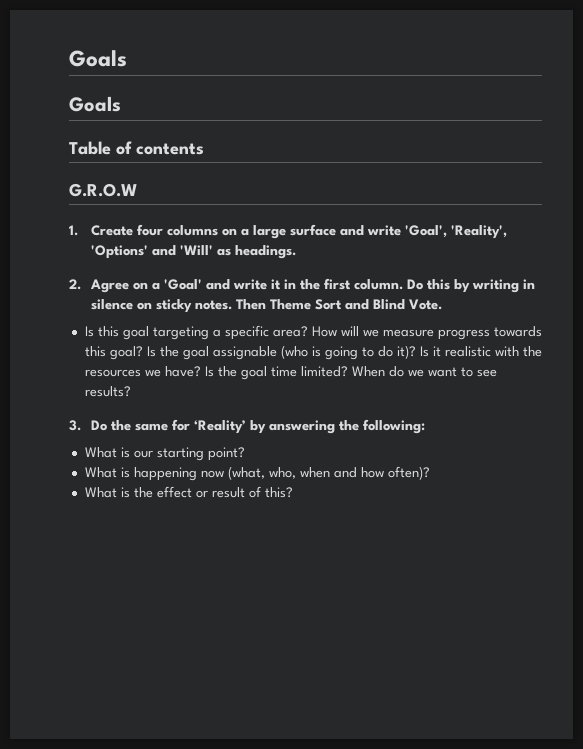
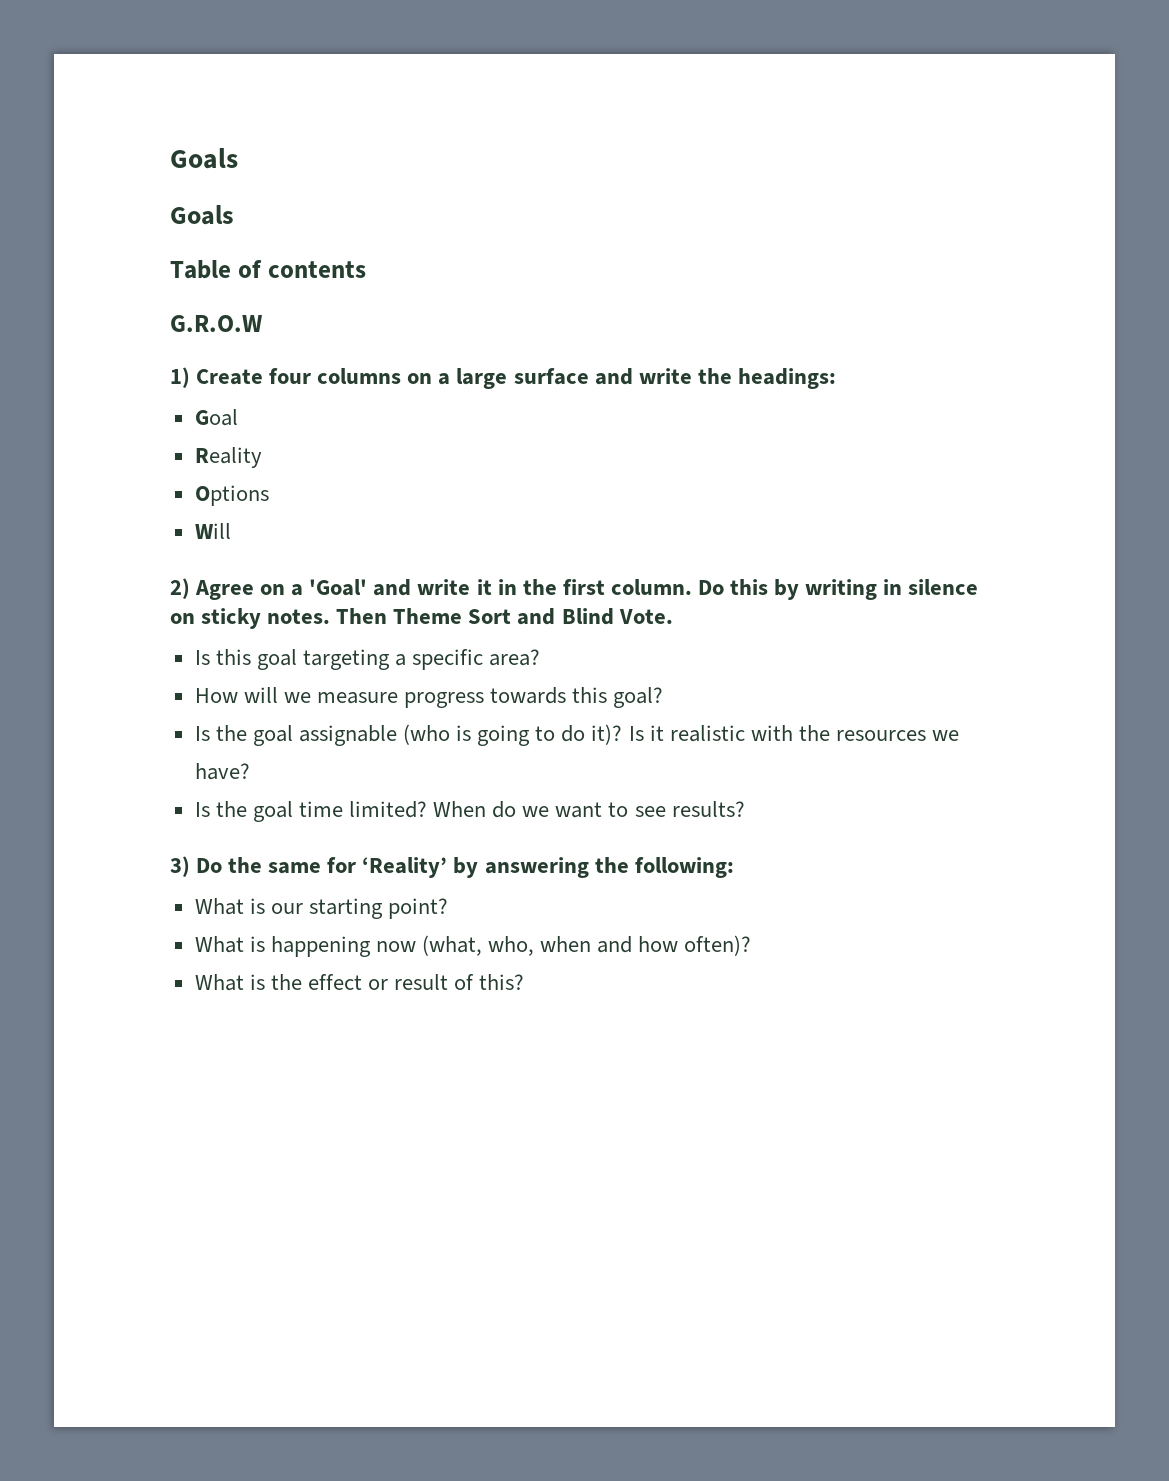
- 1. Create four columns on a large surface and write 'Goal', 'Reality', 'Options' and 'Will' as headings.
- 2. Agree on a 'Goal' and write it in the first column.
+ 1) Create four columns on a large surface and write the headings:
+ Goal
+ Reality
+ Options
+ Will
+ 2) Agree on a 'Goal' and write it in the first column.
- Is this goal targeting a specific area? How will we measure progress towards this goal? Is the goal assignable (who is going to do it)?
+ Is this goal targeting a specific area?
+ How will we measure progress towards this goal?
+ Is the goal assignable (who is going to do it)?
- Is it realistic with the resources we have? Is the goal time limited?
+ Is it realistic with the resources we have?
+ Is the goal time limited?
- 3. Do the same for ‘Reality’ by answering the following:
+ 3) Do the same for ‘Reality’ by answering the following:

